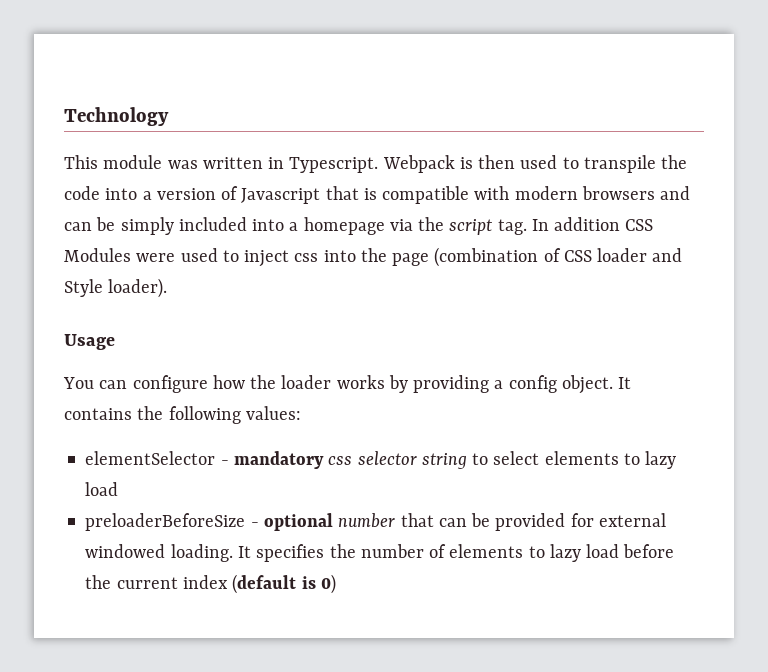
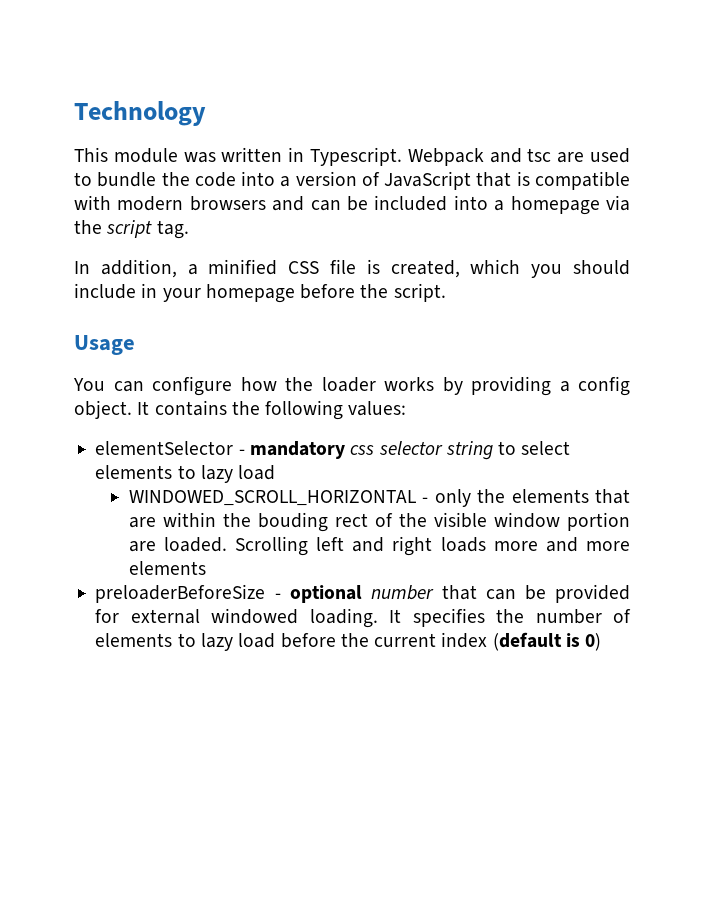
- Webpack is then used to transpile the code into a version of Javascript that is compatible with modern browsers and can be simply included into a homepage via the script tag. In addition CSS Modules were used to inject css into the page (combination of CSS loader and Style loader).
+ Webpack and tsc are used to bundle the code into a version of JavaScript that is compatible with modern browsers and can be included into a homepage via the script tag.
+ In addition, a minified CSS file is created, which you should include in your homepage before the script.
+ WINDOWED_SCROLL_HORIZONTAL - only the elements that are within the bouding rect of the visible window portion are loaded. Scrolling left and right loads more and more elements

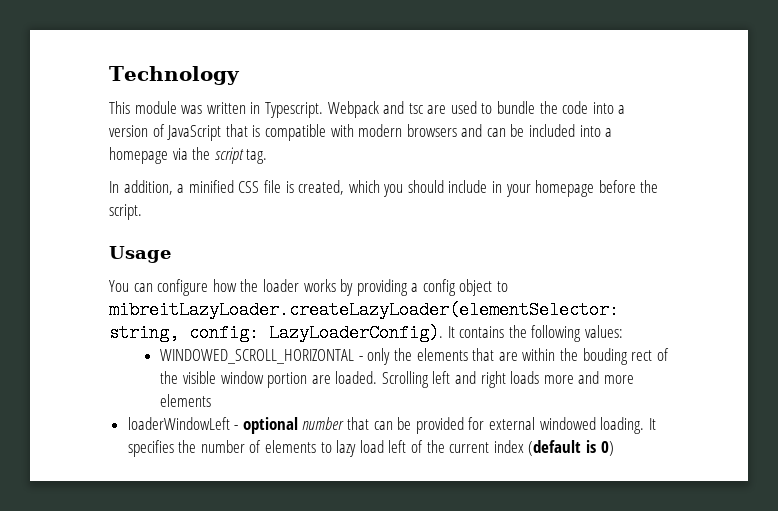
- You can configure how the loader works by providing a config object.
+ You can configure how the loader works by providing a config object to mibreitLazyLoader.createLazyLoader(elementSelector: string, config: LazyLoaderConfig).
- elementSelector - mandatory css selector string to select elements to lazy load
- preloaderBeforeSize - optional number that can be provided for external windowed loading.
+ loaderWindowLeft - optional number that can be provided for external windowed loading.
- It specifies the number of elements to lazy load before the current index (default is 0)
+ It specifies the number of elements to lazy load left of the current index (default is 0)

